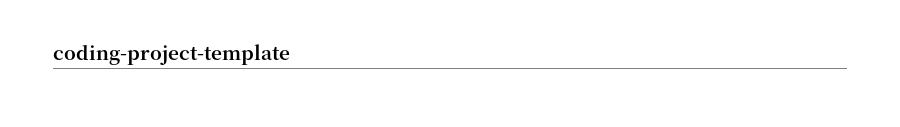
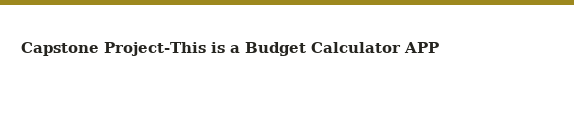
- coding-project-template
+ Capstone Project-This is a Budget Calculator APP

